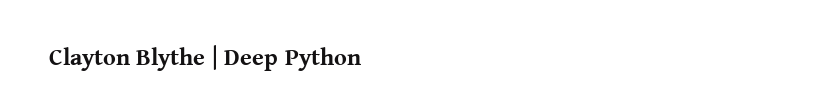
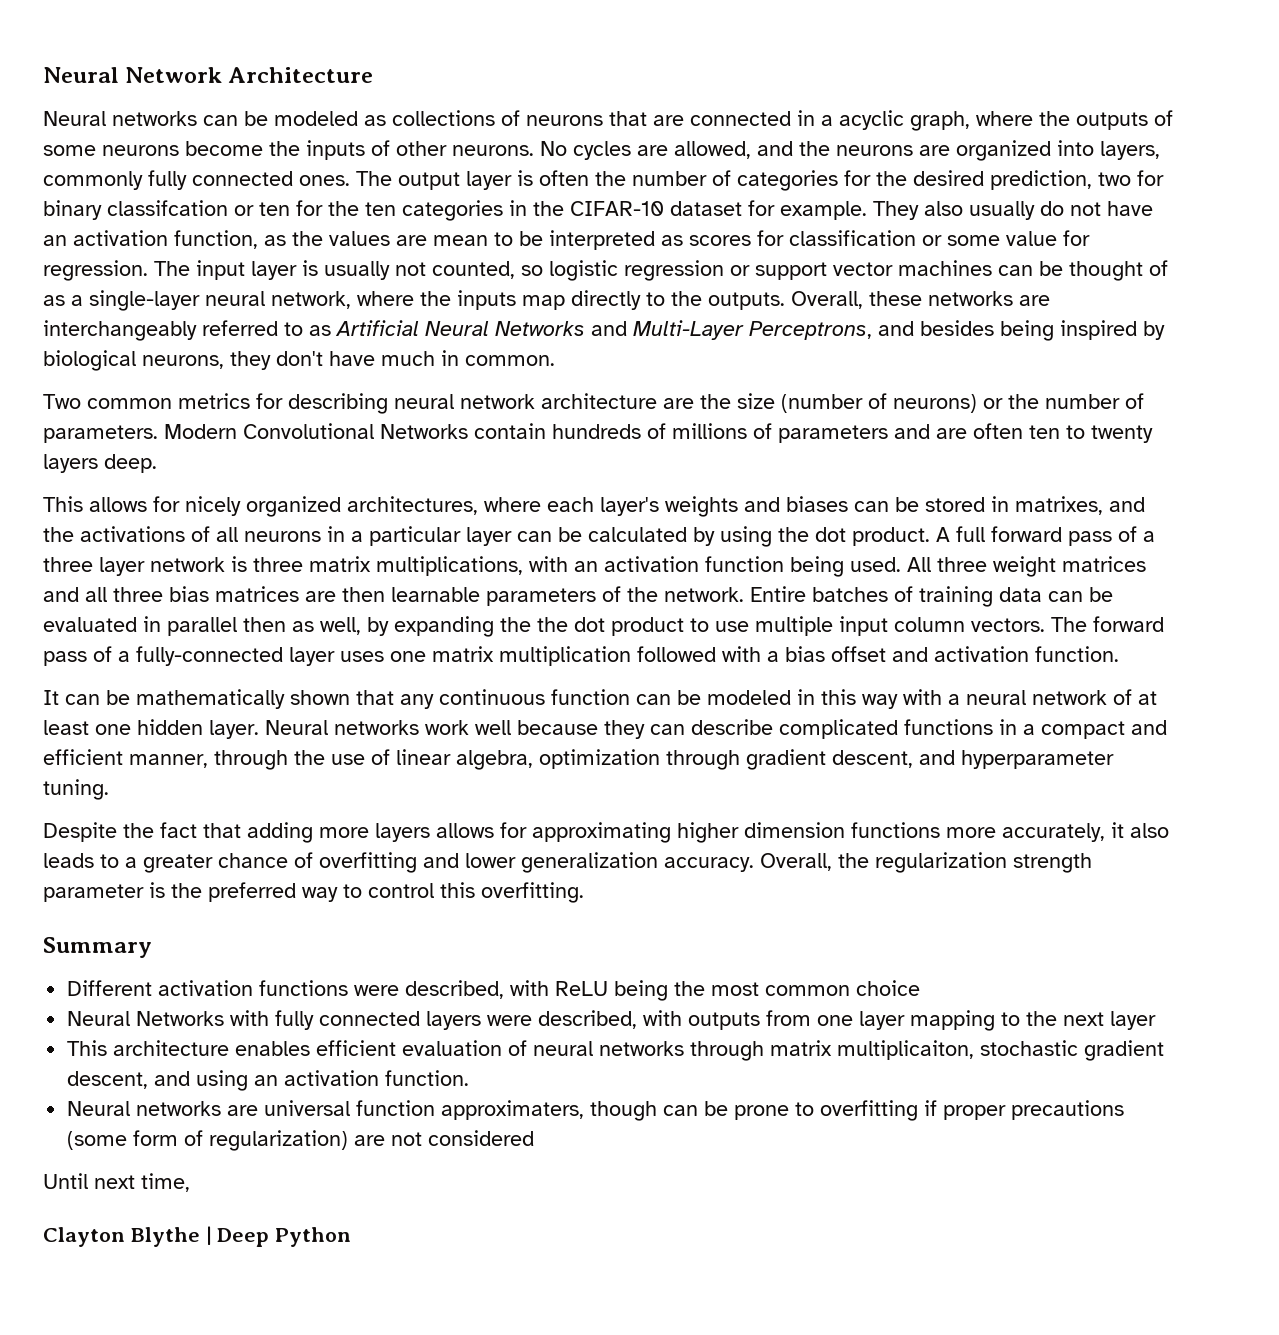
+ Neural Network Architecture
+ Neural networks can be modeled as collections of neurons that are connected in a acyclic graph, where the outputs of some neurons become the inputs of other neurons. No cycles are allowed, and the neurons are organized into layers, commonly fully connected ones. The output layer is often the number of categories for the desired prediction, two for binary classifcation or ten for the ten categories in the CIFAR-10 dataset for example. They also usually do not have an activation function, as the values are mean to be interpreted as scores for classification or some value for regression. The input layer is usually not counted, so logistic regression or support vector machines can be thought of as a single-layer neural network, where the inputs map directly to the outputs. Overall, these networks are interchangeably referred to as Artificial Neural Networks and Multi-Layer Perceptrons, and besides being inspired by biological neurons, they don't have much in common.
+ Two common metrics for describing neural network architecture are the size (number of neurons) or the number of parameters. Modern Convolutional Networks contain hundreds of millions of parameters and are often ten to twenty layers deep.
+ This allows for nicely organized architectures, where each layer's weights and biases can be stored in matrixes, and the activations of all neurons in a particular layer can be calculated by using the dot product. A full forward pass of a three layer network is three matrix multiplications, with an activation function being used. All three weight matrices and all three bias matrices are then learnable parameters of the network. Entire batches of training data can be evaluated in parallel then as well, by expanding the the dot product to use multiple input column vectors. The forward pass of a fully-connected layer uses one matrix multiplication followed with a bias offset and activation function.
+ It can be mathematically shown that any continuous function can be modeled in this way with a neural network of at least one hidden layer. Neural networks work well because they can describe complicated functions in a compact and efficient manner, through the use of linear algebra, optimization through gradient descent, and hyperparameter tuning.
+ Despite the fact that adding more layers allows for approximating higher dimension functions more accurately, it also leads to a greater chance of overfitting and lower generalization accuracy. Overall, the regularization strength parameter is the preferred way to control this overfitting.
+ Summary
+ Different activation functions were described, with ReLU being the most common choice
+ Neural Networks with fully connected layers were described, with outputs from one layer mapping to the next layer
+ This architecture enables efficient evaluation of neural networks through matrix multiplicaiton, stochastic gradient descent, and using an activation function.
+ Neural networks are universal function approximaters, though can be prone to overfitting if proper precautions (some form of regularization) are not considered
+ Until next time,

